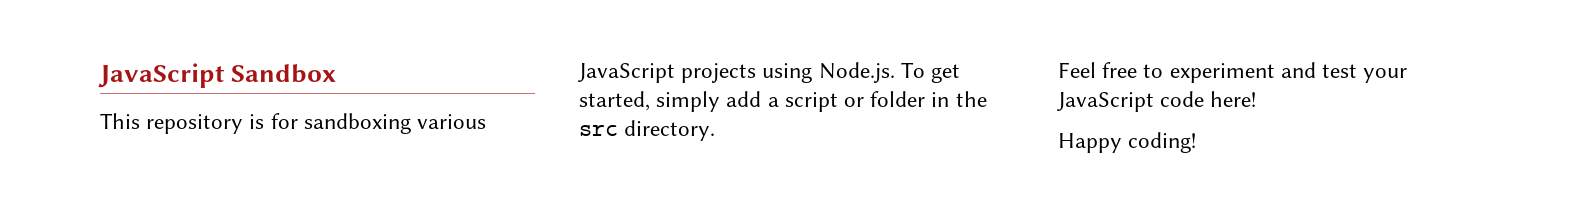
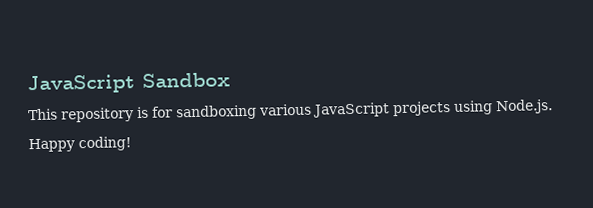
- This repository is for sandboxing various JavaScript projects using Node.js. To get started, simply add a script or folder in the src directory.
- Feel free to experiment and test your JavaScript code here!
+ This repository is for sandboxing various JavaScript projects using Node.js.

